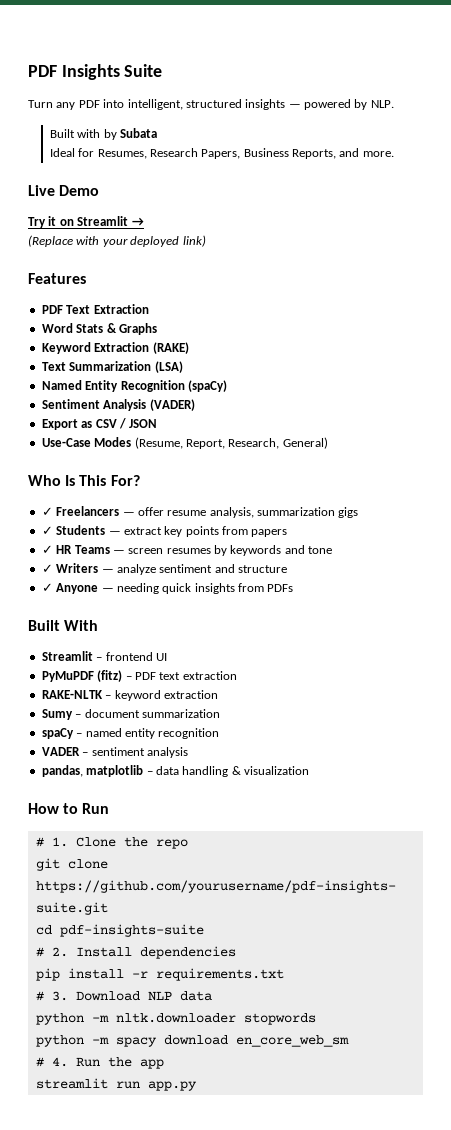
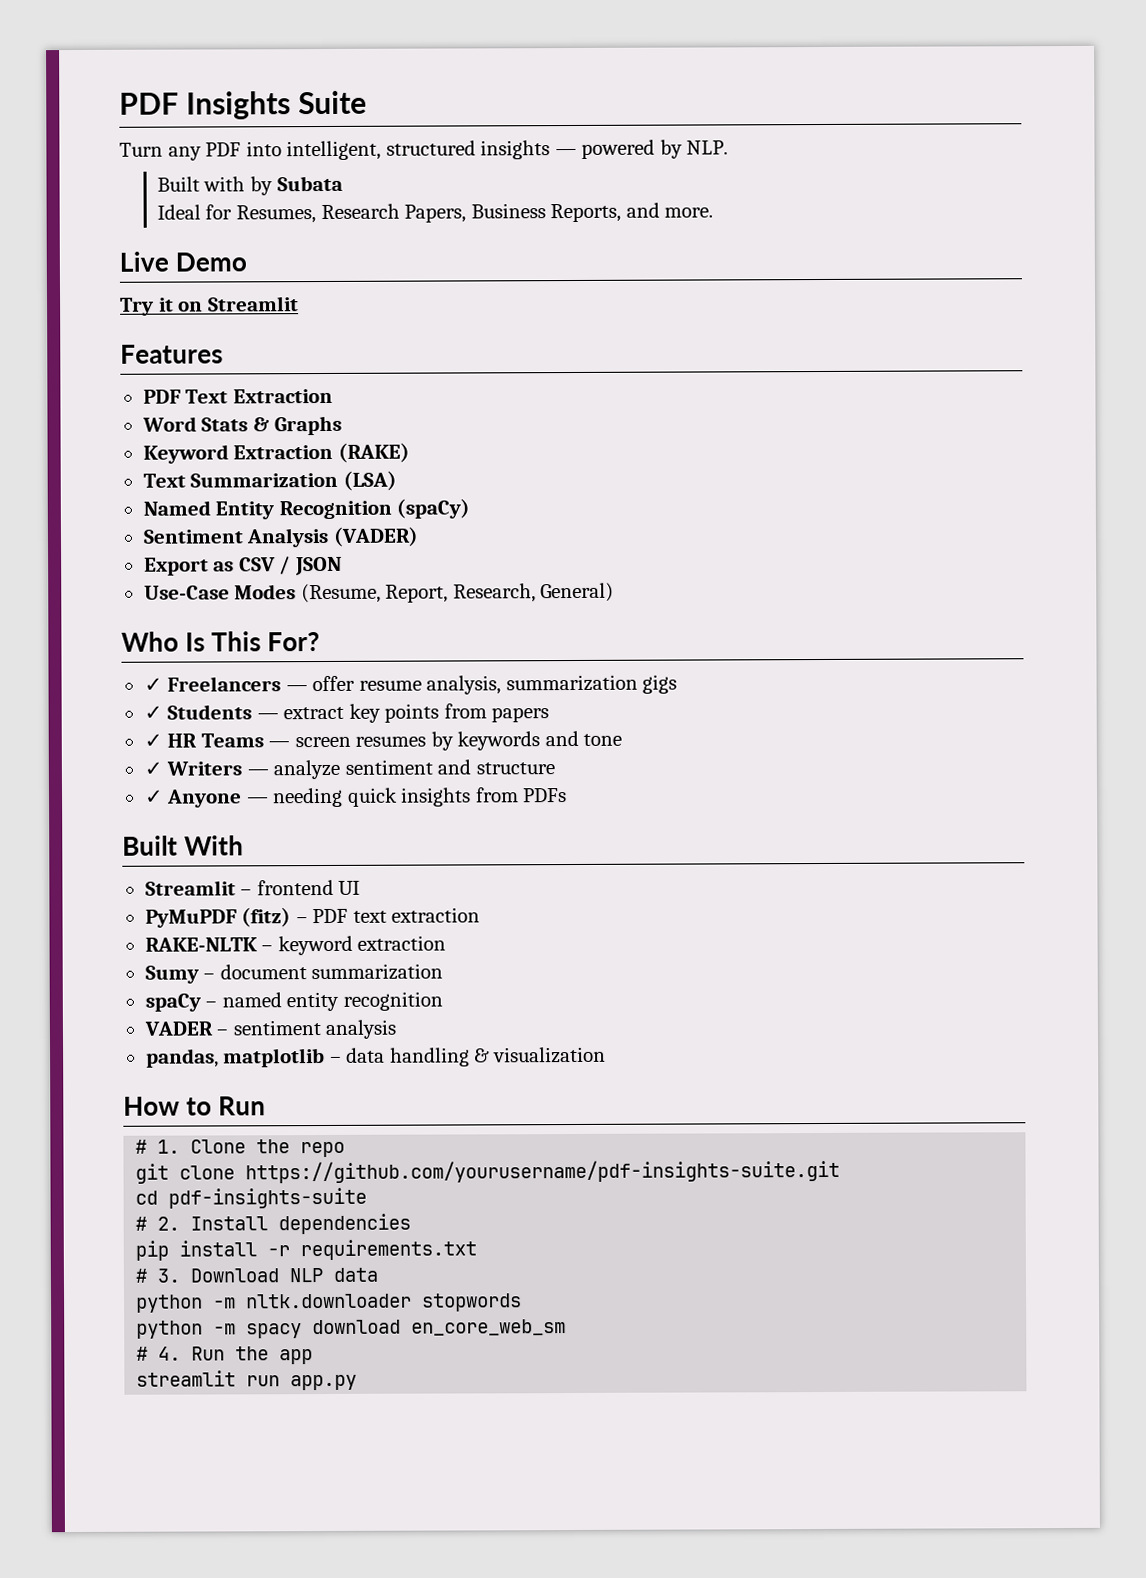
- Try it on Streamlit →
- (Replace with your deployed link)
+ Try it on Streamlit

